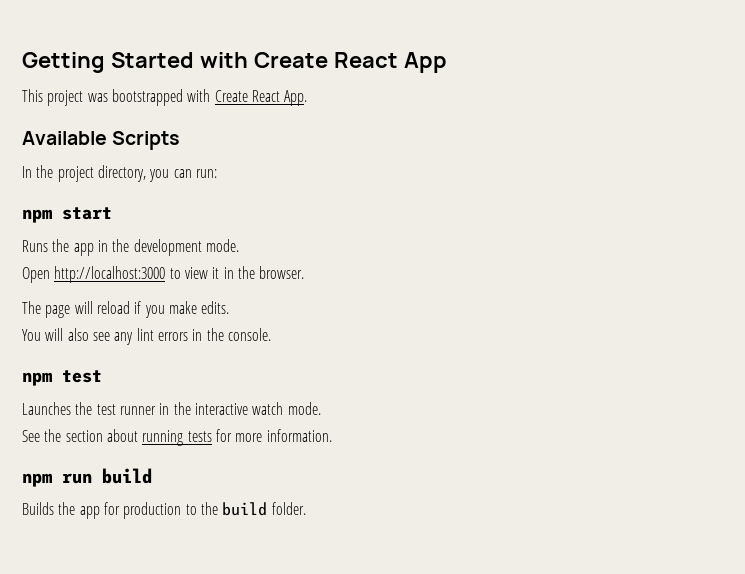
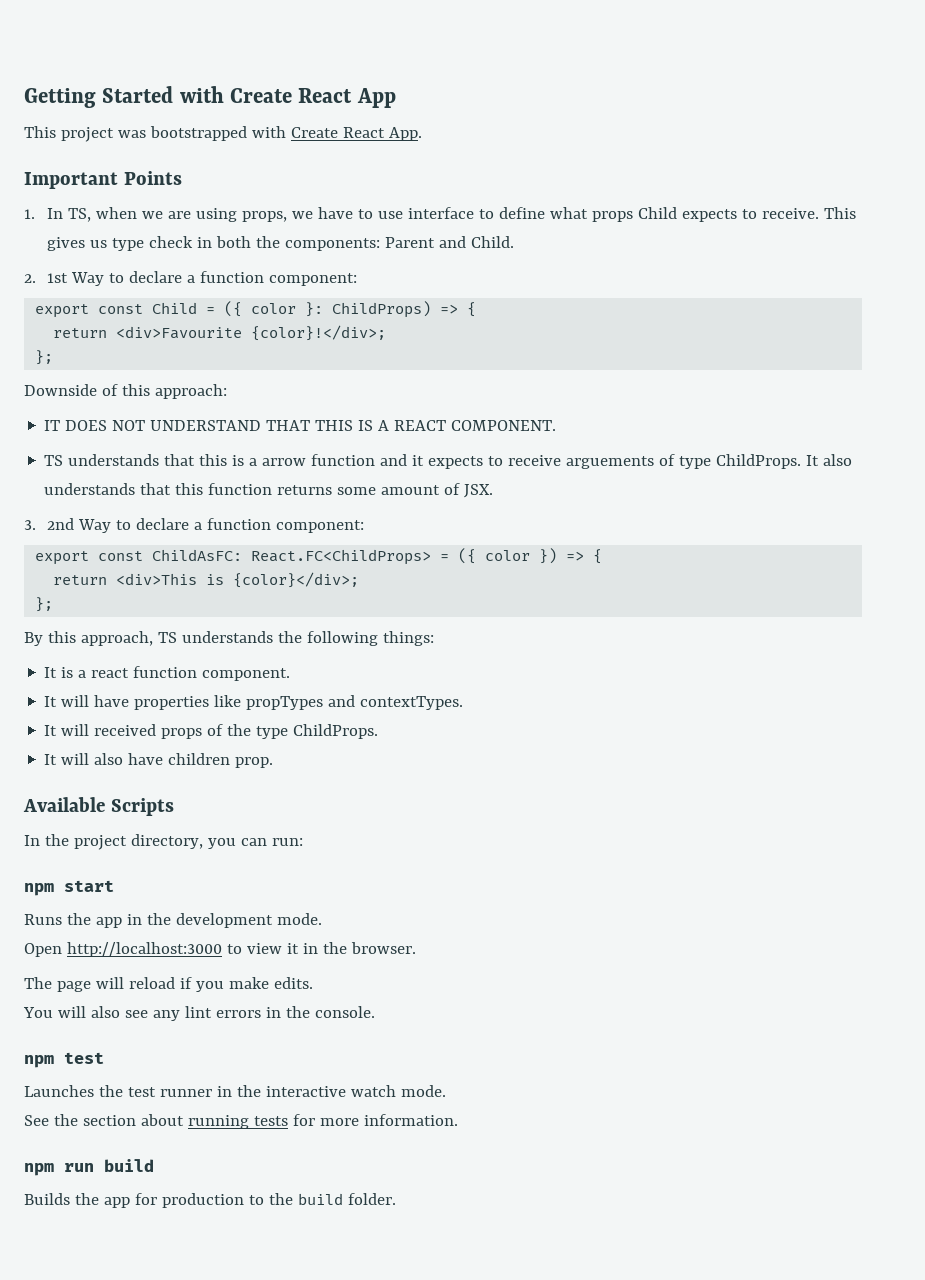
+ Important Points
+ 1. In TS, when we are using props, we have to use interface to define what props Child expects to receive. This gives us type check in both the components: Parent and Child.
+ 2. 1st Way to declare a function component:
+ export const Child = ({ color }: ChildProps) => {
+ return <div>Favourite {color}!</div>;
+ };
+ Downside of this approach:
+ IT DOES NOT UNDERSTAND THAT THIS IS A REACT COMPONENT.
+ TS understands that this is a arrow function and it expects to receive arguements of type ChildProps. It also understands that this function returns some amount of JSX.
+ 3. 2nd Way to declare a function component:
+ export const ChildAsFC: React.FC<ChildProps> = ({ color }) => {
+ return <div>This is {color}</div>;
+ };
+ By this approach, TS understands the following things:
+ It is a react function component.
+ It will have properties like propTypes and contextTypes.
+ It will received props of the type ChildProps.
+ It will also have children prop.

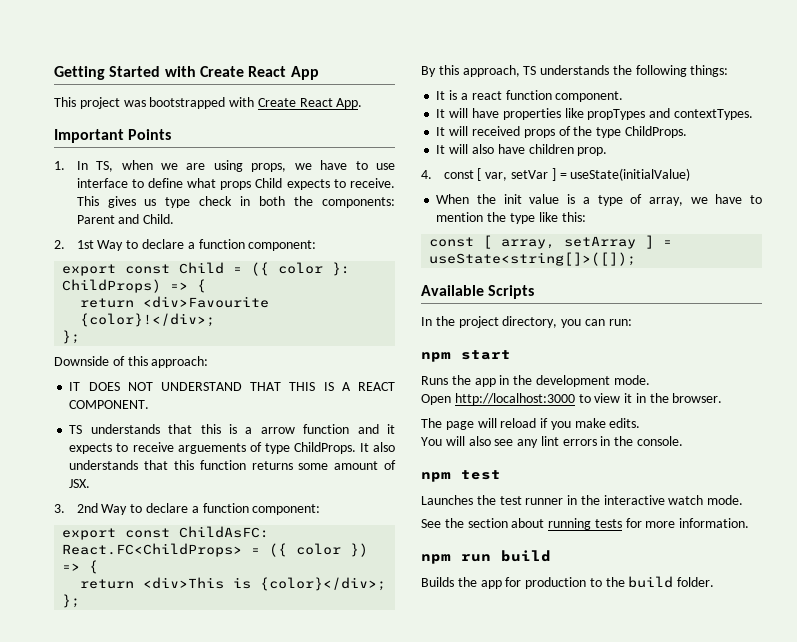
+ 4. const [ var, setVar ] = useState(initialValue)
+ When the init value is a type of array, we have to mention the type like this:
+ const [ array, setArray ] = useState<string[]>([]);

